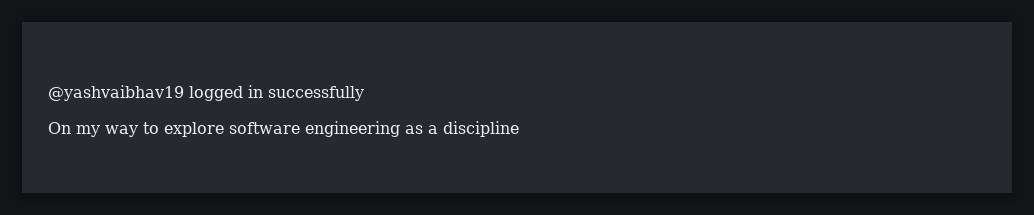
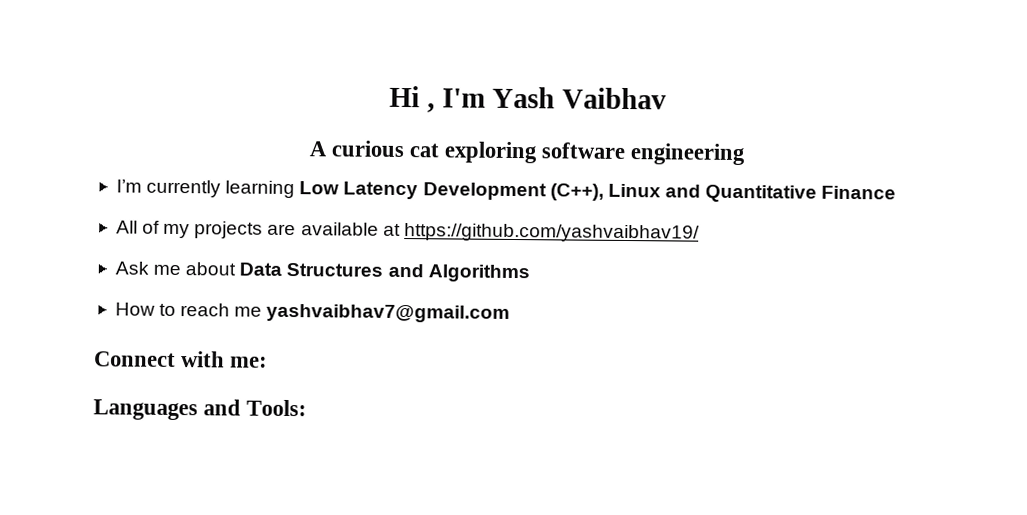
- @yashvaibhav19 logged in successfully
- On my way to explore software engineering as a discipline
+ Hi , I'm Yash Vaibhav
+ A curious cat exploring software engineering
+ I’m currently learning Low Latency Development (C++), Linux and Quantitative Finance
+ All of my projects are available at https://github.com/yashvaibhav19/
+ Ask me about Data Structures and Algorithms
+ How to reach me yashvaibhav7@gmail.com
+ Connect with me:
+ Languages and Tools:

